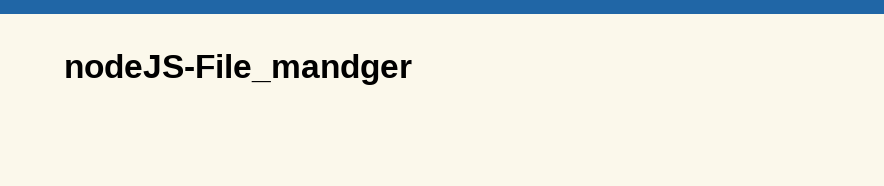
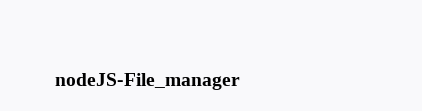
- nodeJS-File_mandger
+ nodeJS-File_manager

